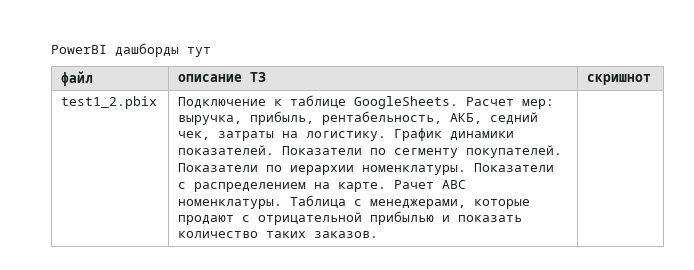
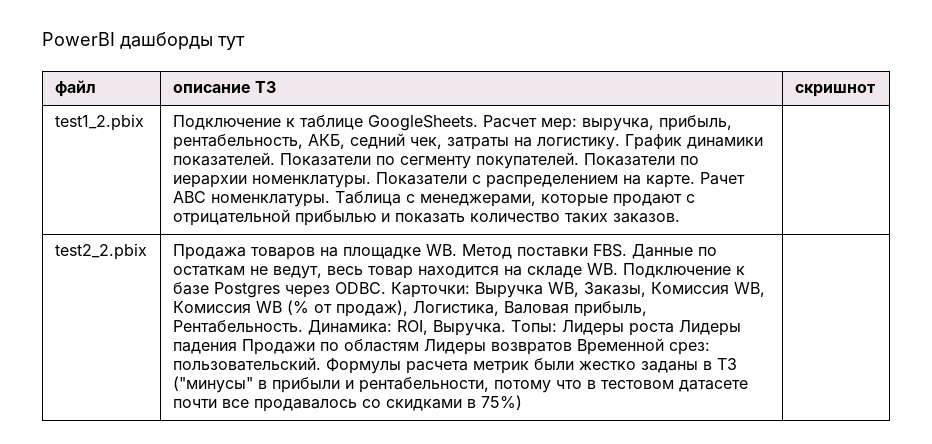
+ test2_2.pbix | Продажа товаров на площадке WB. Метод поставки FBS. Данные по остаткам не ведут, весь товар находится на складе WB. Подключение к базе Postgres через ODBC. Карточки: Выручка WB, Заказы, Комиссия WB, Комиссия WB (% от продаж), Логистика, Валовая прибыль, Рентабельность. Динамика: ROI, Выручка. Топы: Лидеры роста Лидеры падения Продажи по областям Лидеры возвратов Временной срез: пользовательский. Формулы расчета метрик были жестко заданы в ТЗ ("минусы" в прибыли и рентабельности, потому что в тестовом датасете почти все продавалось со скидками в 75%)

